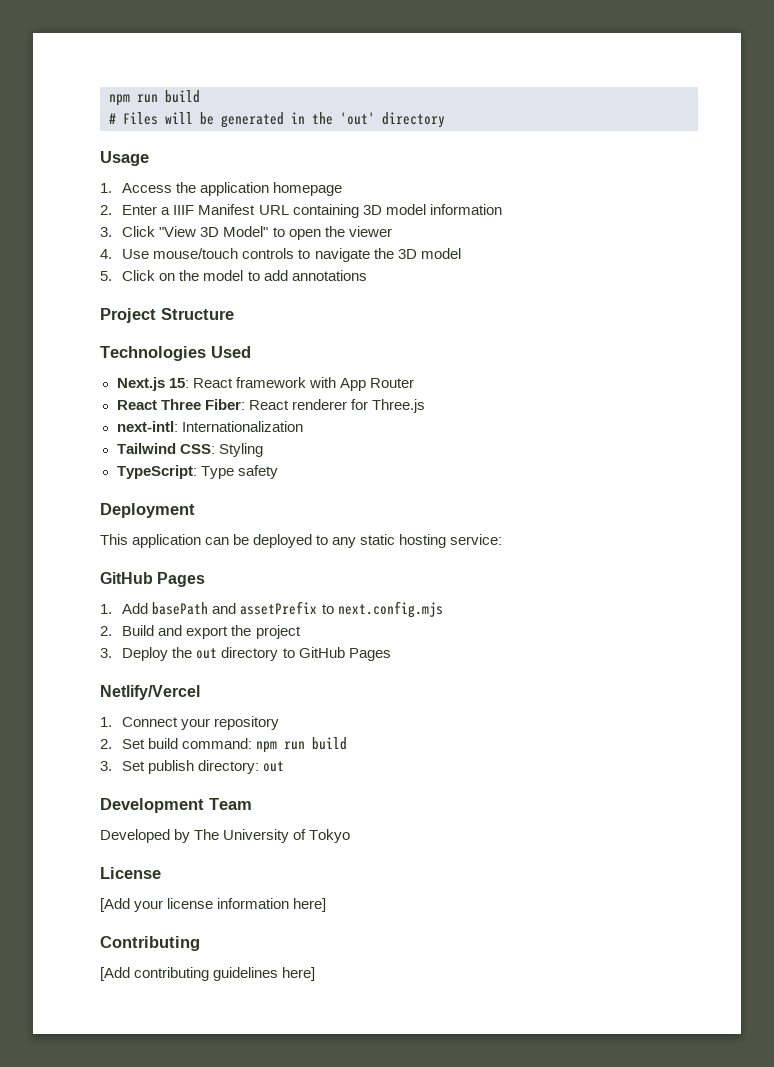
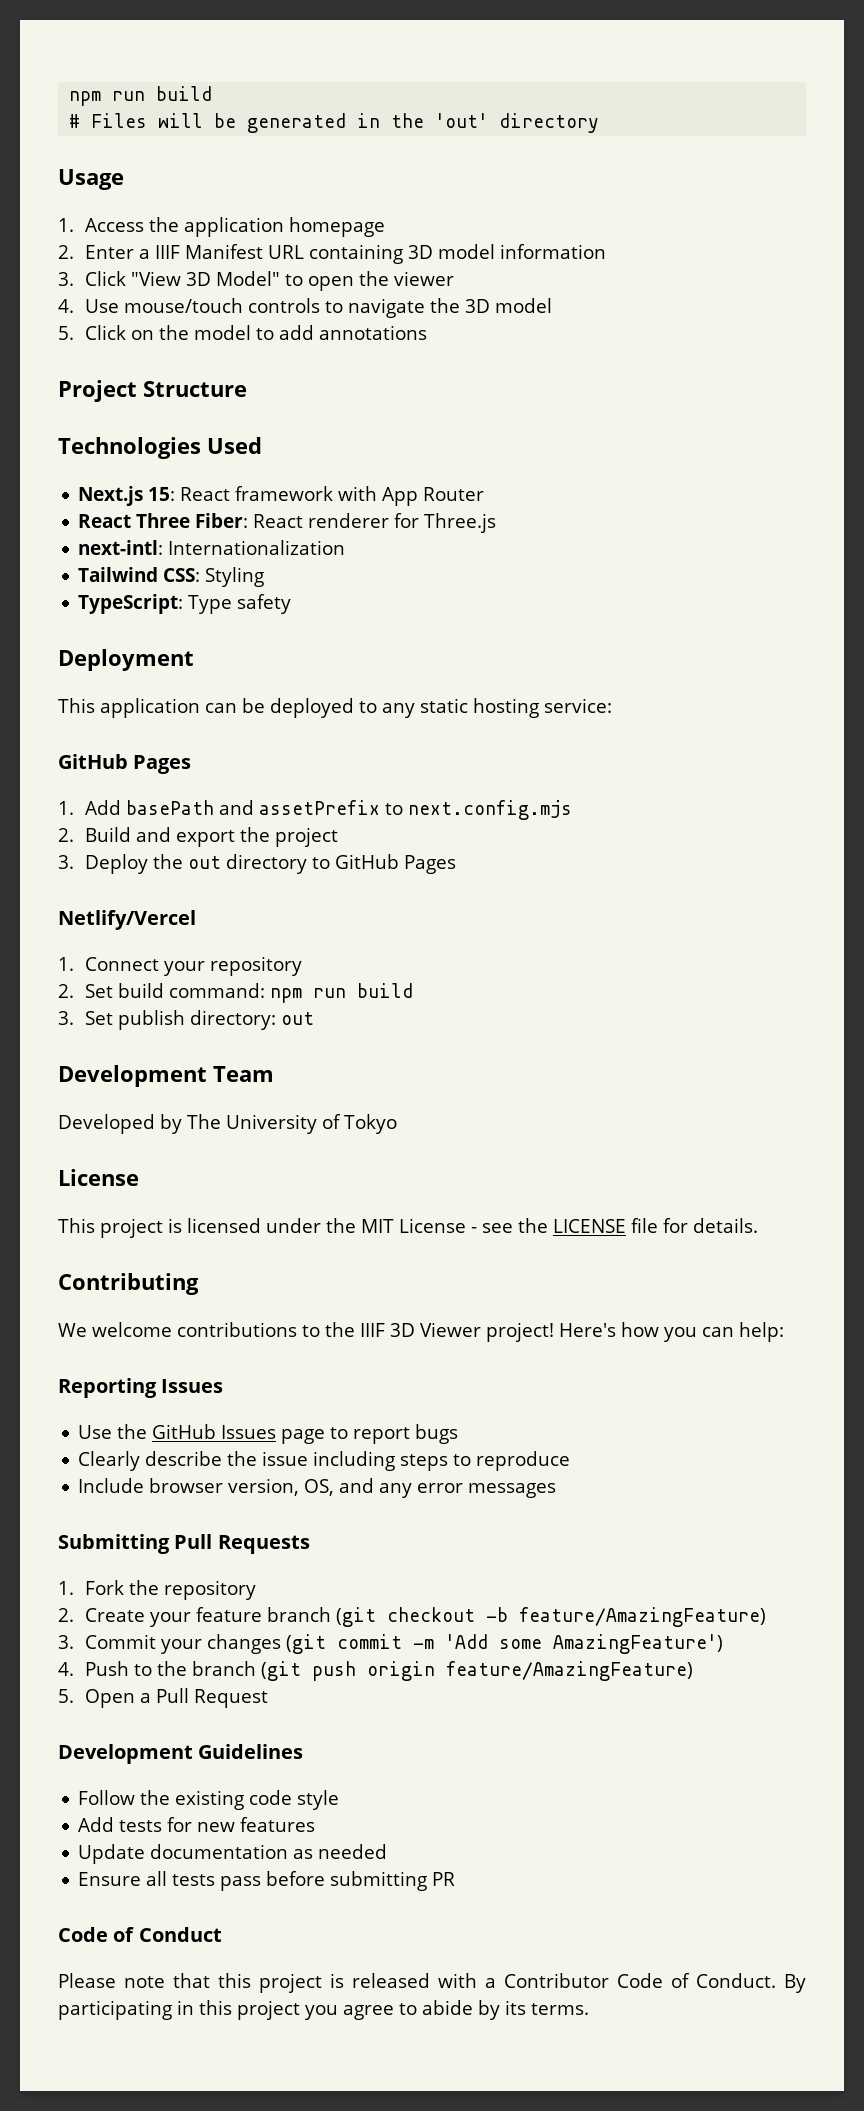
- [Add your license information here]
+ This project is licensed under the MIT License - see the LICENSE file for details.
  Contributing
- [Add contributing guidelines here]
+ We welcome contributions to the IIIF 3D Viewer project! Here's how you can help:
+ Reporting Issues
+ Use the GitHub Issues page to report bugs
+ Clearly describe the issue including steps to reproduce
+ Include browser version, OS, and any error messages
+ Submitting Pull Requests
+ 1. Fork the repository
+ 2. Create your feature branch (git checkout -b feature/AmazingFeature)
+ 3. Commit your changes (git commit -m 'Add some AmazingFeature')
+ 4. Push to the branch (git push origin feature/AmazingFeature)
+ 5. Open a Pull Request
+ Development Guidelines
+ Follow the existing code style
+ Add tests for new features
+ Update documentation as needed
+ Ensure all tests pass before submitting PR
+ Code of Conduct
+ Please note that this project is released with a Contributor Code of Conduct. By participating in this project you agree to abide by its terms.

